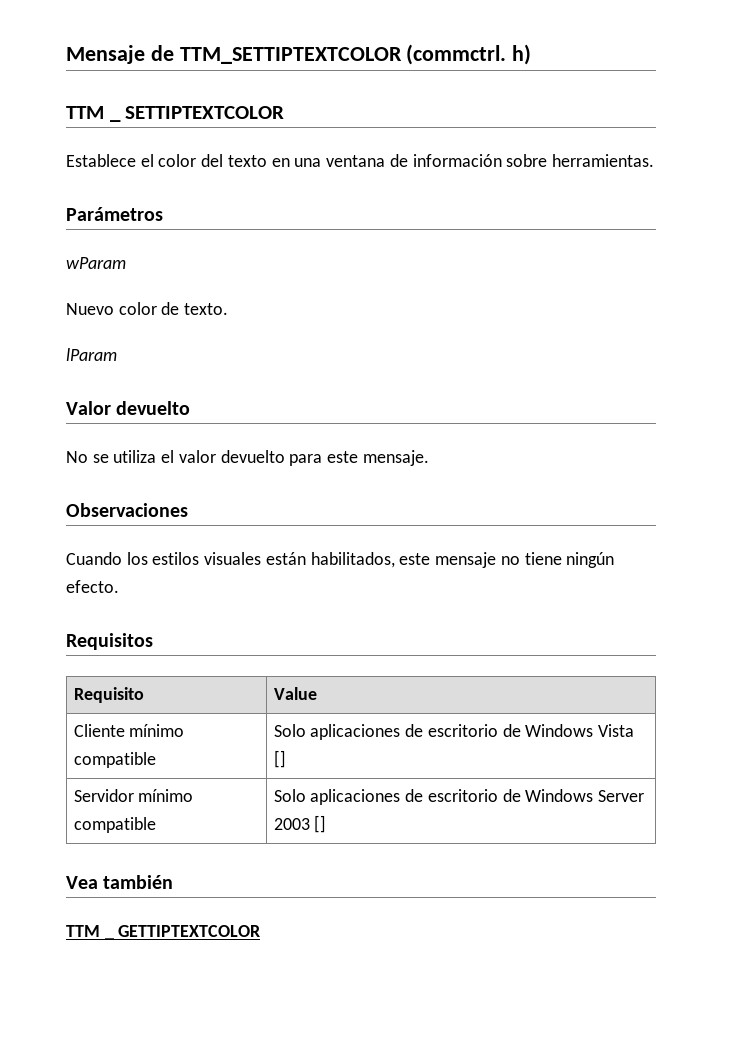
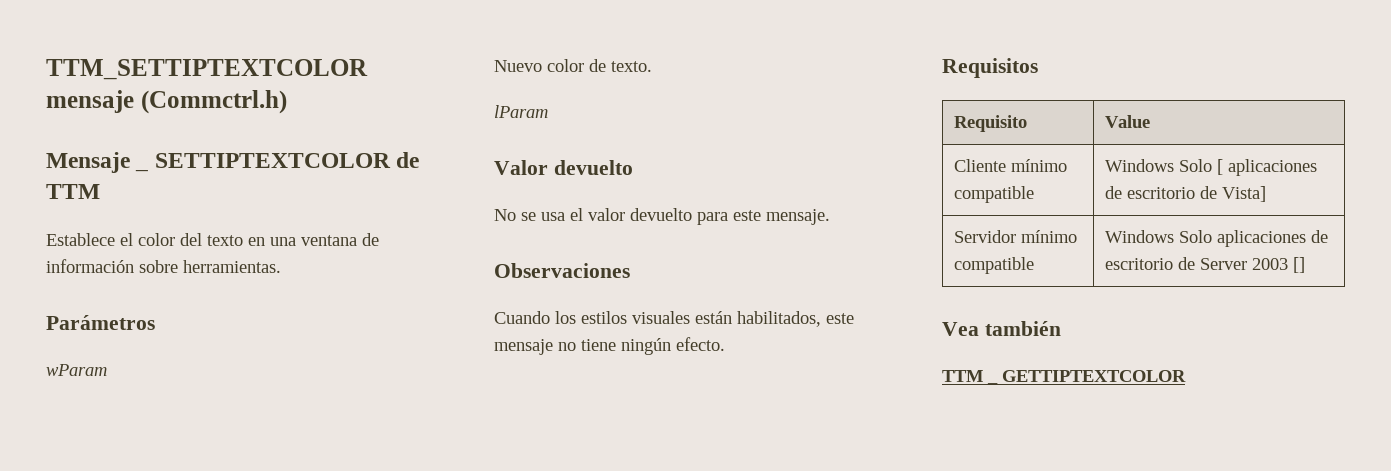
- Mensaje de TTM_SETTIPTEXTCOLOR (commctrl. h)
- TTM _ SETTIPTEXTCOLOR
+ TTM_SETTIPTEXTCOLOR mensaje (Commctrl.h)
+ Mensaje _ SETTIPTEXTCOLOR de TTM
- No se utiliza el valor devuelto para este mensaje.
+ No se usa el valor devuelto para este mensaje.
- Cliente mínimo compatible | Solo aplicaciones de escritorio de Windows Vista []
- Servidor mínimo compatible | Solo aplicaciones de escritorio de Windows Server 2003 []
+ Cliente mínimo compatible | Windows Solo [ aplicaciones de escritorio de Vista]
+ Servidor mínimo compatible | Windows Solo aplicaciones de escritorio de Server 2003 []

